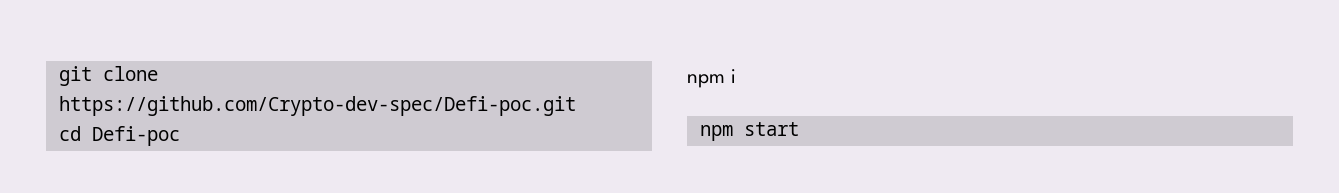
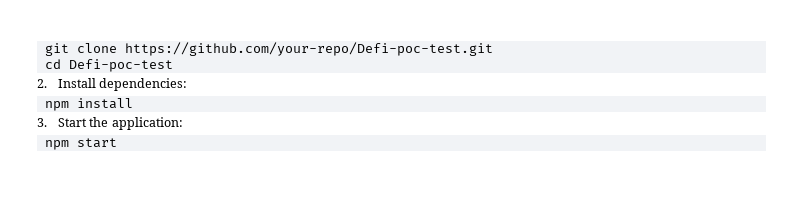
- git clone https://github.com/Crypto-dev-spec/Defi-poc.git
+ git clone https://github.com/your-repo/Defi-poc-test.git
- cd Defi-poc
- npm i
+ cd Defi-poc-test
+ 2. Install dependencies:
+ npm install
+ 3. Start the application:

